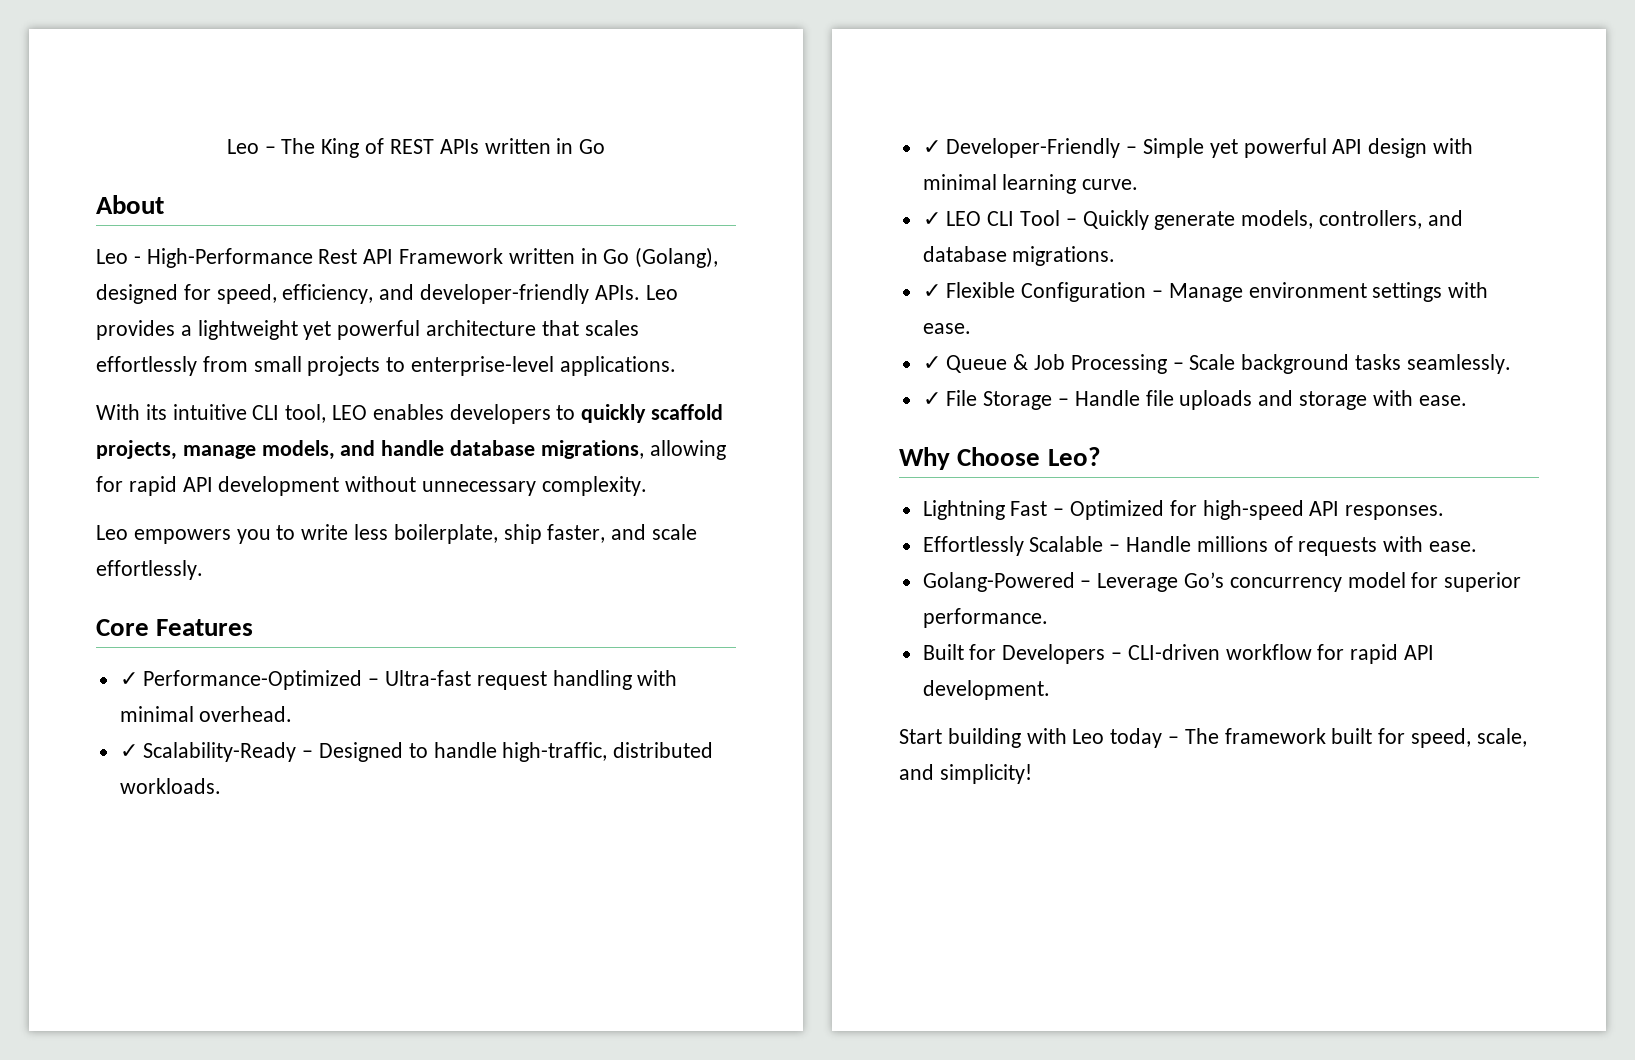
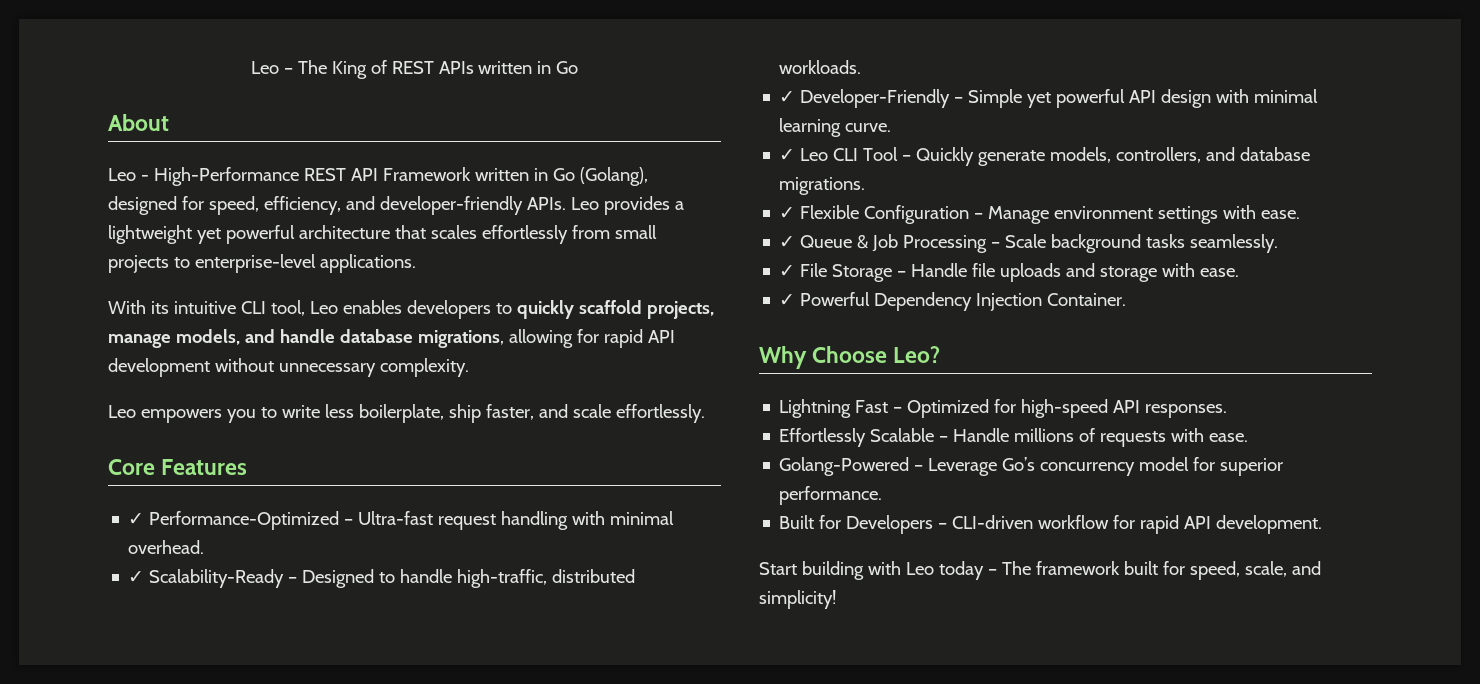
- Leo - High-Performance Rest API Framework written in Go (Golang), designed for speed, efficiency, and developer-friendly APIs.
+ Leo - High-Performance REST API Framework written in Go (Golang), designed for speed, efficiency, and developer-friendly APIs.
- With its intuitive CLI tool, LEO enables developers to quickly scaffold projects, manage models, and handle database migrations, allowing for rapid API development without unnecessary complexity.
+ With its intuitive CLI tool, Leo enables developers to quickly scaffold projects, manage models, and handle database migrations, allowing for rapid API development without unnecessary complexity.
- ✓ LEO CLI Tool – Quickly generate models, controllers, and database migrations.
+ ✓ Leo CLI Tool – Quickly generate models, controllers, and database migrations.
+ ✓ Powerful Dependency Injection Container.

